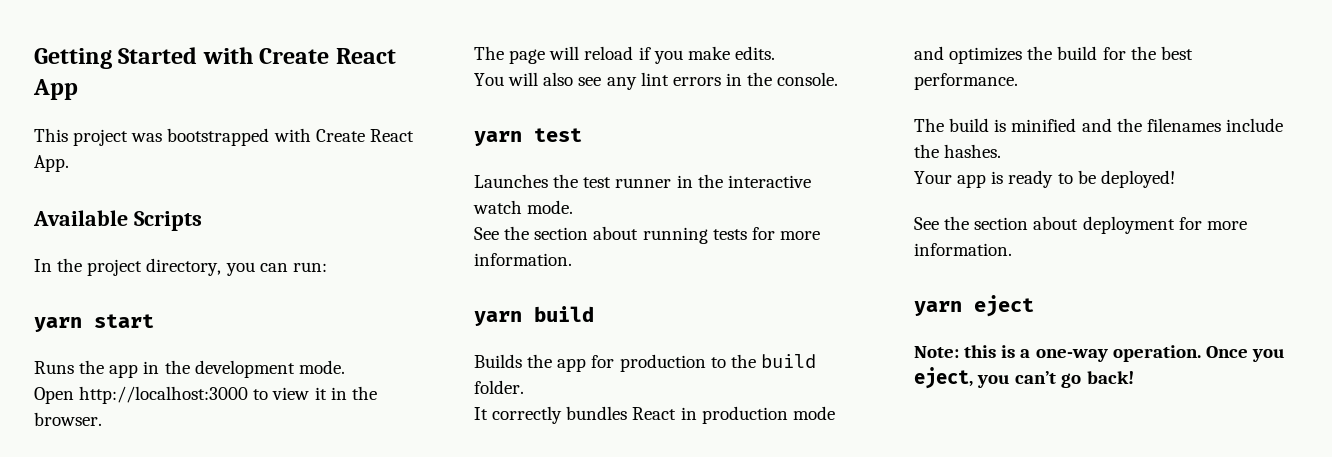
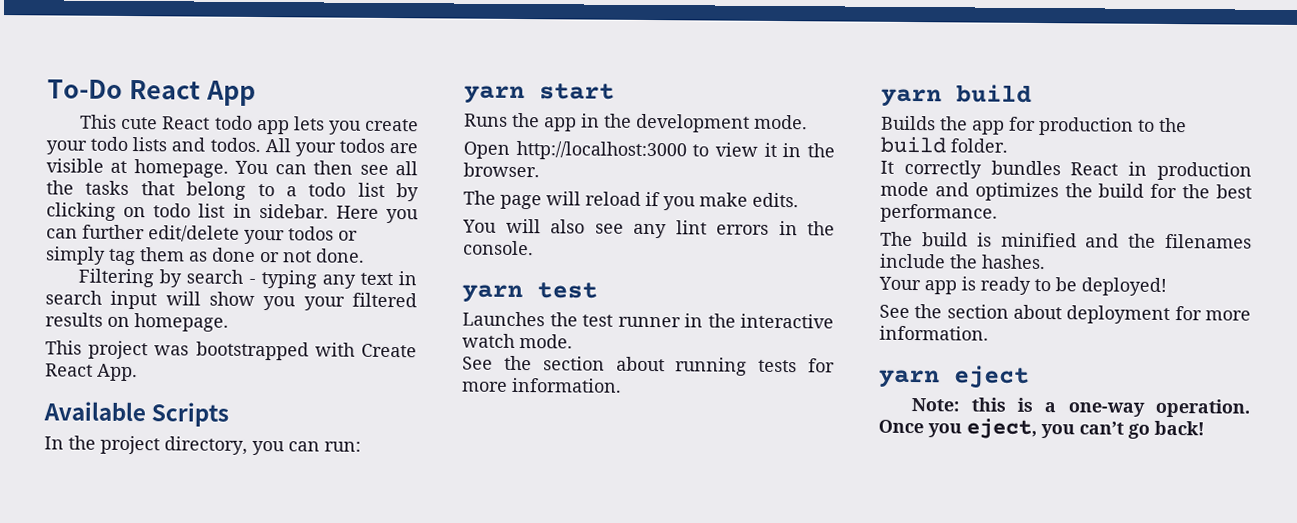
- Getting Started with Create React App
+ To-Do React App
+ This cute React todo app lets you create your todo lists and todos. All your todos are visible at homepage. You can then see all the tasks that belong to a todo list by clicking on todo list in sidebar. Here you can further edit/delete your todos or simply tag them as done or not done.
+ Filtering by search - typing any text in search input will show you your filtered results on homepage.

